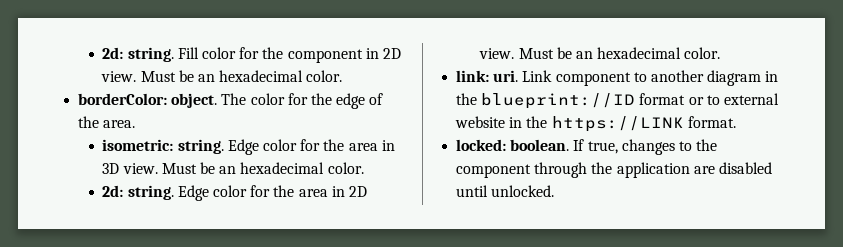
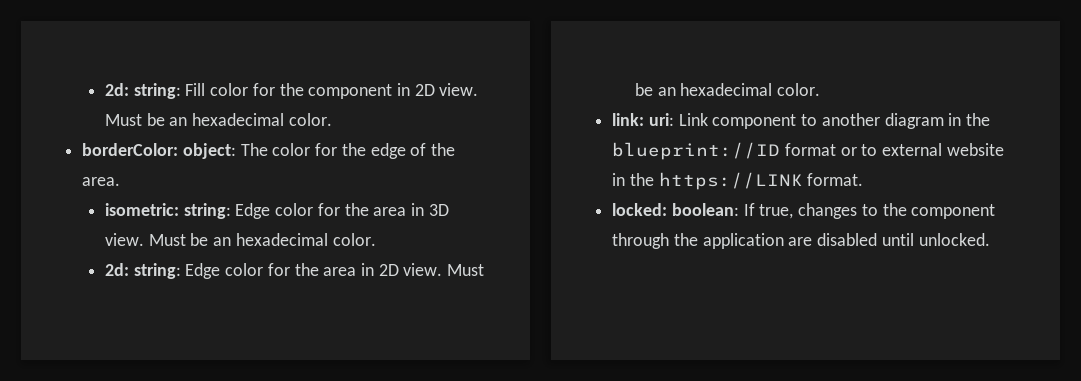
- 2d: string. Fill color for the component in 2D view.
+ 2d: string: Fill color for the component in 2D view.
- borderColor: object. The color for the edge of the area.
+ borderColor: object: The color for the edge of the area.
- isometric: string. Edge color for the area in 3D view.
+ isometric: string: Edge color for the area in 3D view.
- 2d: string. Edge color for the area in 2D view.
+ 2d: string: Edge color for the area in 2D view.
- link: uri. Link component to another diagram in the blueprint://ID format or to external website in the https://LINK format.
+ link: uri: Link component to another diagram in the blueprint://ID format or to external website in the https://LINK format.
- locked: boolean. If true, changes to the component through the application are disabled until unlocked.
+ locked: boolean: If true, changes to the component through the application are disabled until unlocked.

